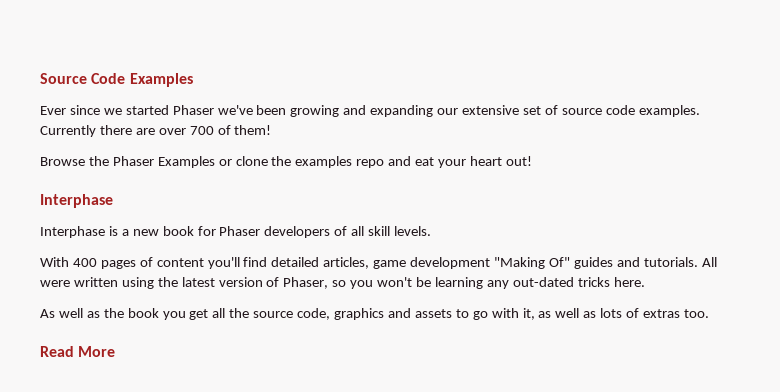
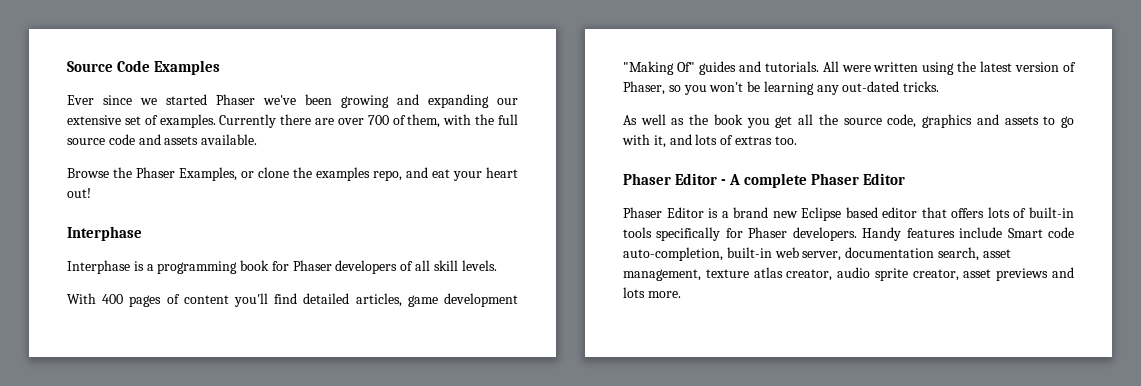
- Ever since we started Phaser we've been growing and expanding our extensive set of source code examples.
+ Ever since we started Phaser we've been growing and expanding our extensive set of examples.
- Currently there are over 700 of them!
+ Currently there are over 700 of them, with the full source code and assets available.
- Browse the Phaser Examples or clone the examples repo and eat your heart out!
+ Browse the Phaser Examples, or clone the examples repo, and eat your heart out!
- Interphase is a new book for Phaser developers of all skill levels.
+ Interphase is a programming book for Phaser developers of all skill levels.
- All were written using the latest version of Phaser, so you won't be learning any out-dated tricks here.
+ All were written using the latest version of Phaser, so you won't be learning any out-dated tricks.
- As well as the book you get all the source code, graphics and assets to go with it, as well as lots of extras too.
+ As well as the book you get all the source code, graphics and assets to go with it, and lots of extras too.
- Read More
+ Phaser Editor - A complete Phaser Editor
+ Phaser Editor is a brand new Eclipse based editor that offers lots of built-in tools specifically for Phaser developers. Handy features include Smart code auto-completion, built-in web server, documentation search, asset management, texture atlas creator, audio sprite creator, asset previews and lots more.

